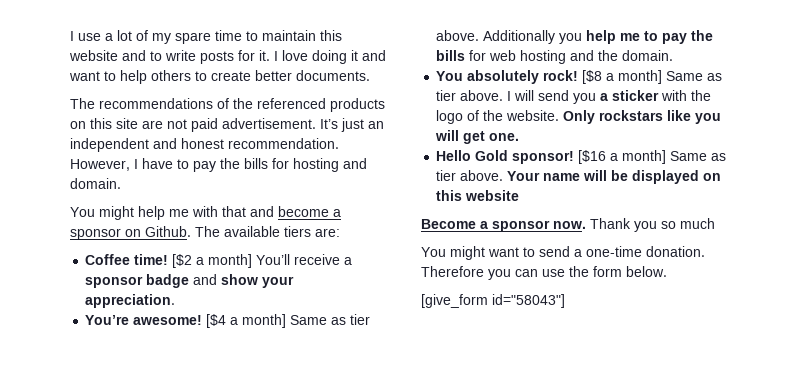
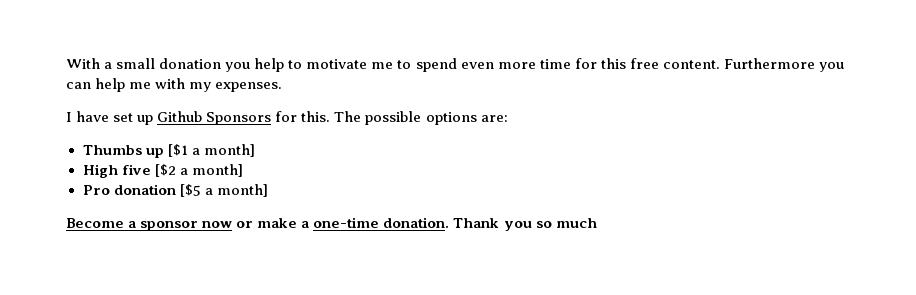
- I use a lot of my spare time to maintain this website and to write posts for it. I love doing it and want to help others to create better documents.
- The recommendations of the referenced products on this site are not paid advertisement. It’s just an independent and honest recommendation. However, I have to pay the bills for hosting and domain.
- You might help me with that and become a sponsor on Github. The available tiers are:
- Coffee time! [$2 a month] You’ll receive a sponsor badge and show your appreciation.
- You’re awesome! [$4 a month] Same as tier above. Additionally you help me to pay the bills for web hosting and the domain.
- You absolutely rock! [$8 a month] Same as tier above. I will send you a sticker with the logo of the website. Only rockstars like you will get one.
- Hello Gold sponsor! [$16 a month] Same as tier above. Your name will be displayed on this website
- Become a sponsor now. Thank you so much
- You might want to send a one-time donation. Therefore you can use the form below.
- [give_form id="58043"]
+ With a small donation you help to motivate me to spend even more time for this free content. Furthermore you can help me with my expenses.
+ I have set up Github Sponsors for this. The possible options are:
+ Thumbs up [$1 a month]
+ High five [$2 a month]
+ Pro donation [$5 a month]
+ Become a sponsor now or make a one-time donation. Thank you so much

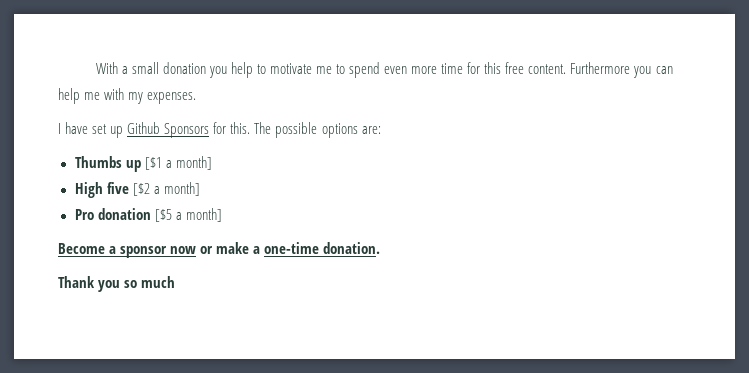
- Become a sponsor now or make a one-time donation. Thank you so much
+ Become a sponsor now or make a one-time donation.
+ Thank you so much

